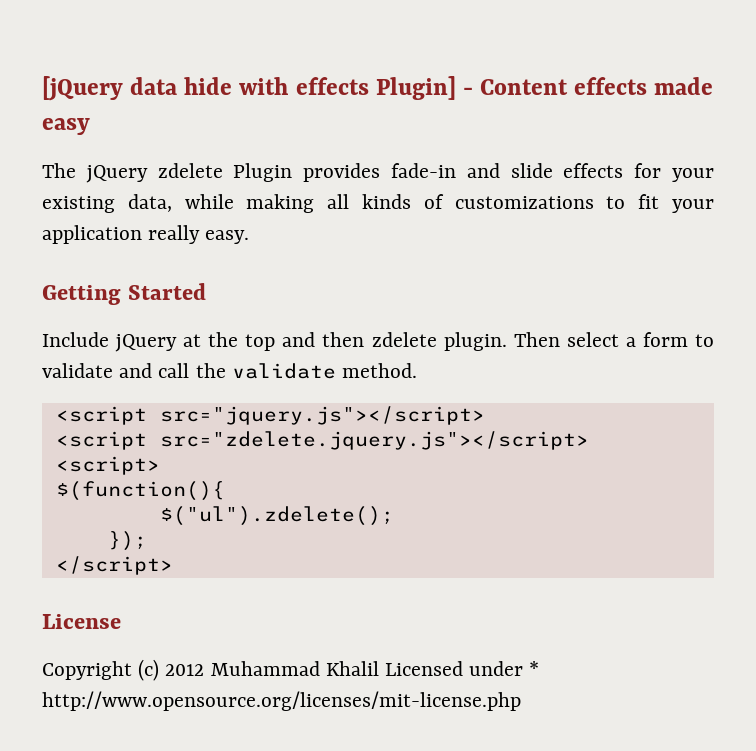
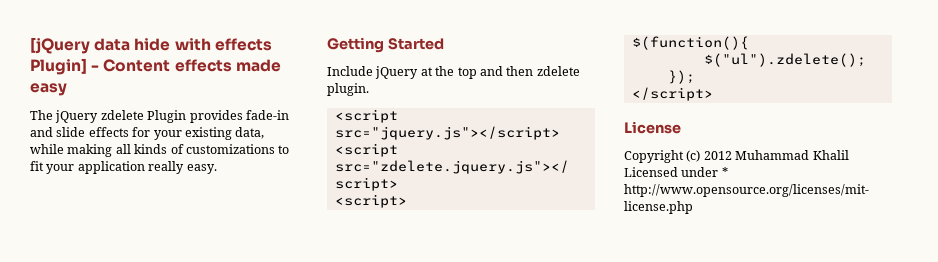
- Then select a form to validate and call the validate method.

